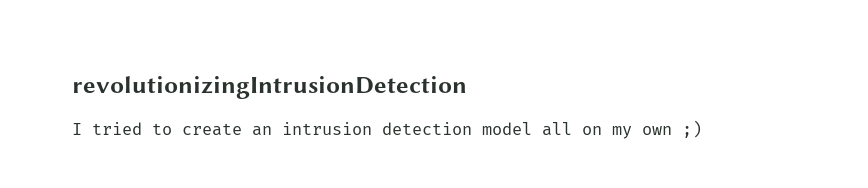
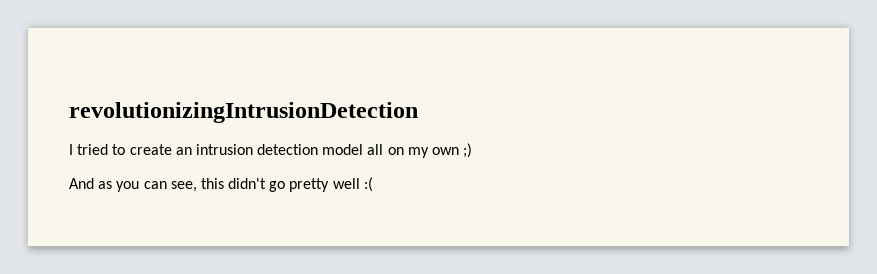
+ And as you can see, this didn't go pretty well :(

